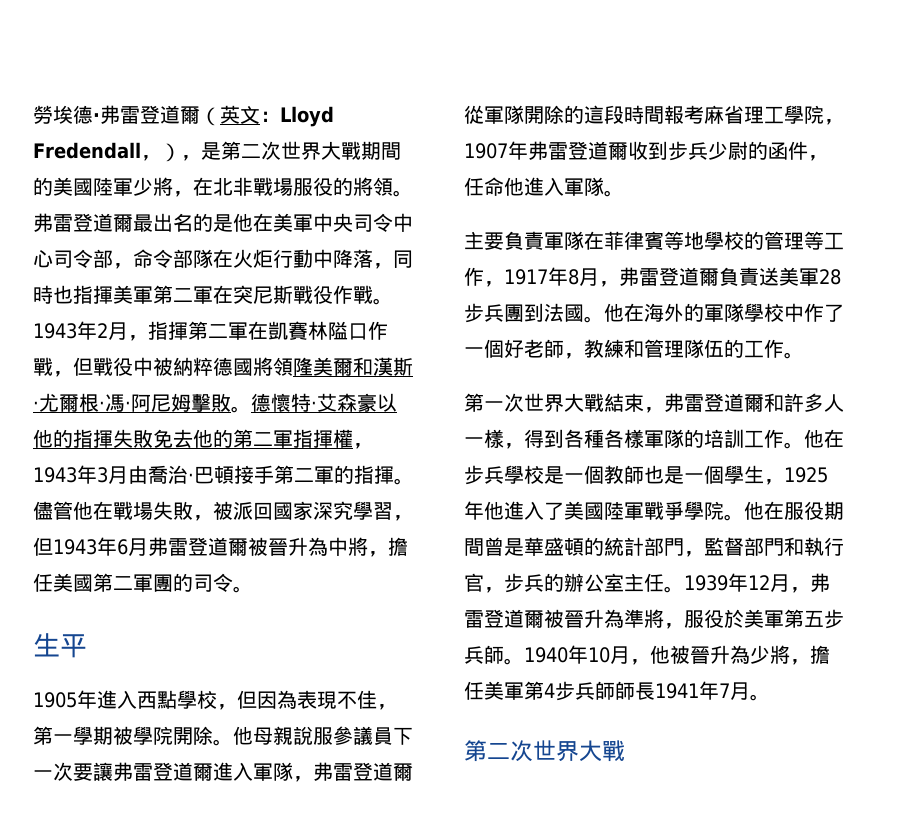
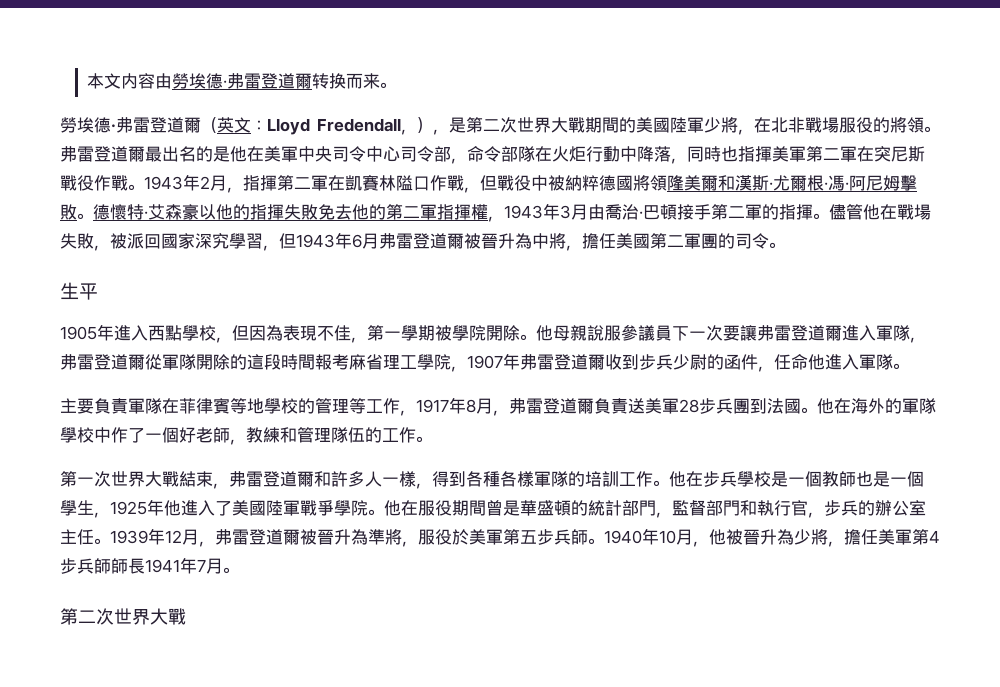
+ 本文内容由勞埃德·弗雷登道爾转换而来。

